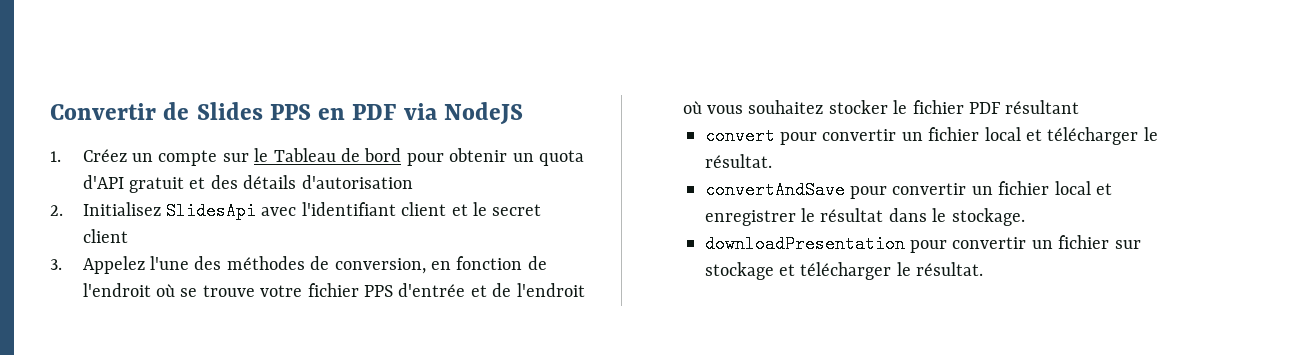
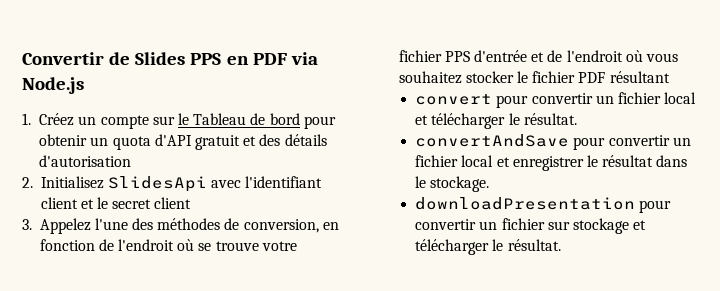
- Convertir de Slides PPS en PDF via NodeJS
+ Convertir de Slides PPS en PDF via Node.js

